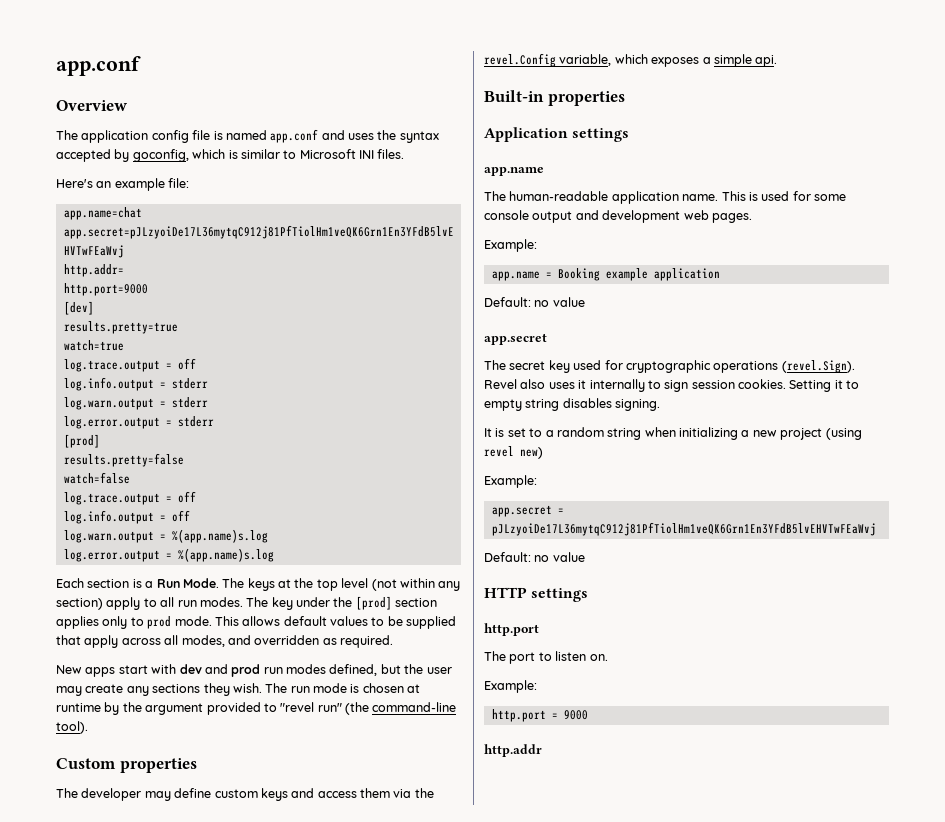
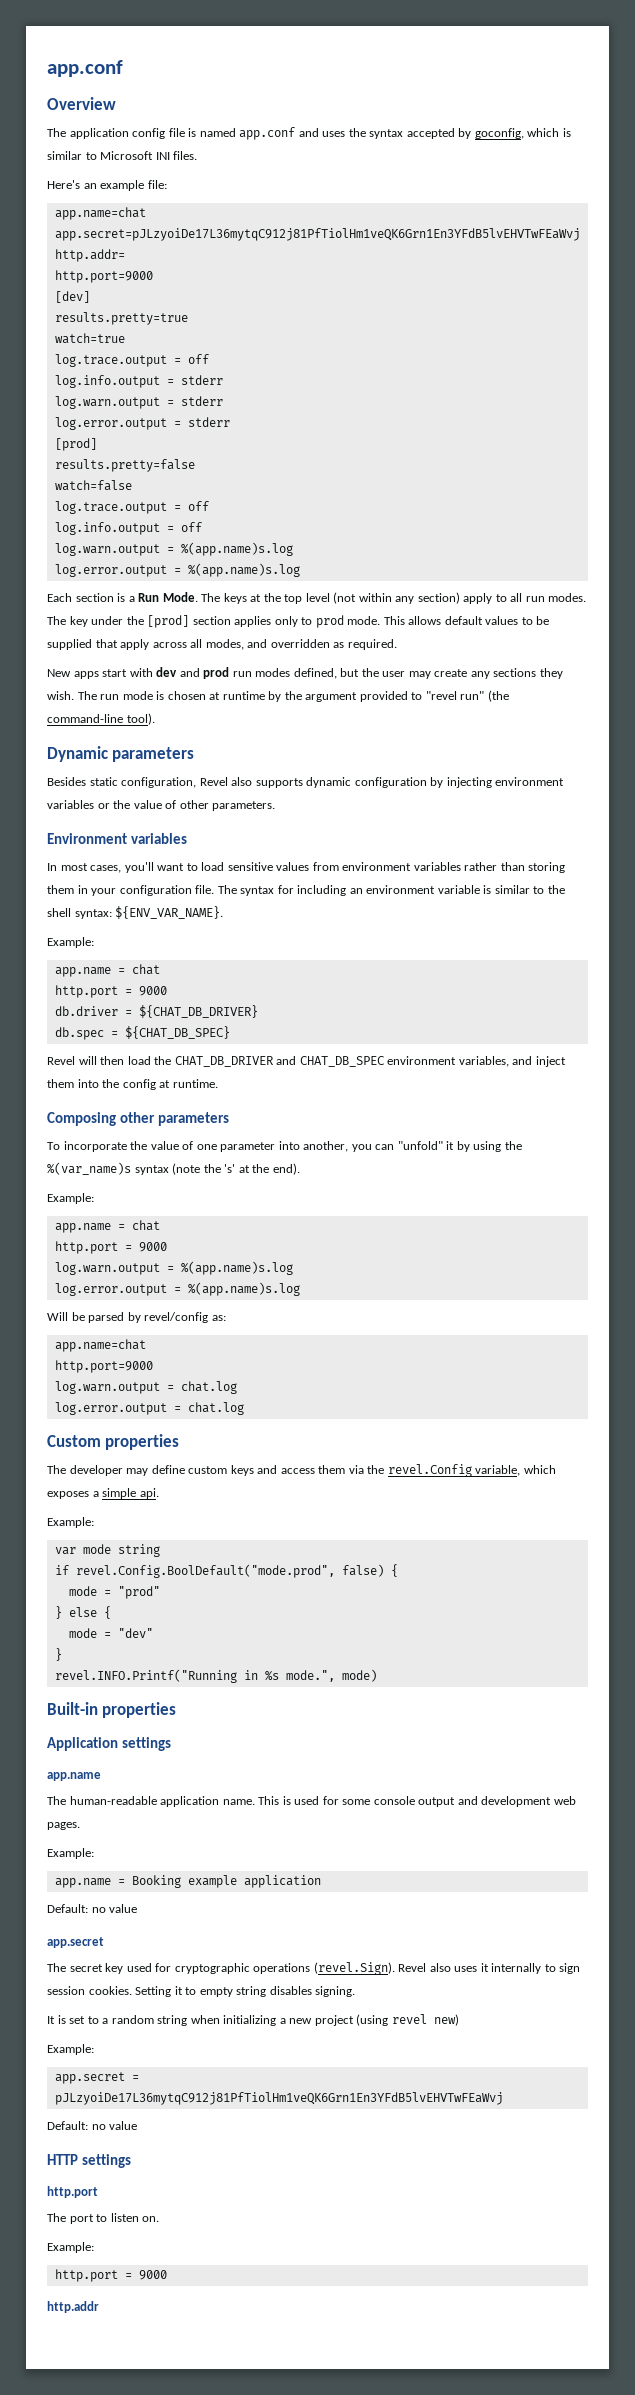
+ Dynamic parameters
+ Besides static configuration, Revel also supports dynamic configuration by injecting environment variables or the value of other parameters.
+ Environment variables
+ In most cases, you'll want to load sensitive values from environment variables rather than storing them in your configuration file. The syntax for including an environment variable is similar to the shell syntax: ${ENV_VAR_NAME}.
+ Example:
+ app.name = chat
+ http.port = 9000
+ db.driver = ${CHAT_DB_DRIVER}
+ db.spec = ${CHAT_DB_SPEC}
+ Revel will then load the CHAT_DB_DRIVER and CHAT_DB_SPEC environment variables, and inject them into the config at runtime.
+ Composing other parameters
+ To incorporate the value of one parameter into another, you can "unfold" it by using the %(var_name)s syntax (note the 's' at the end).
+ Example:
+ app.name = chat
+ http.port = 9000
+ log.warn.output = %(app.name)s.log
+ log.error.output = %(app.name)s.log
+ Will be parsed by revel/config as:
+ app.name=chat
+ http.port=9000
+ log.warn.output = chat.log
+ log.error.output = chat.log
  The developer may define custom keys and access them via the revel.Config variable, which exposes a simple api.
+ Example:
+ var mode string
+ if revel.Config.BoolDefault("mode.prod", false) {
+ mode = "prod"
+ } else {
+ mode = "dev"
+ }
+ revel.INFO.Printf("Running in %s mode.", mode)

